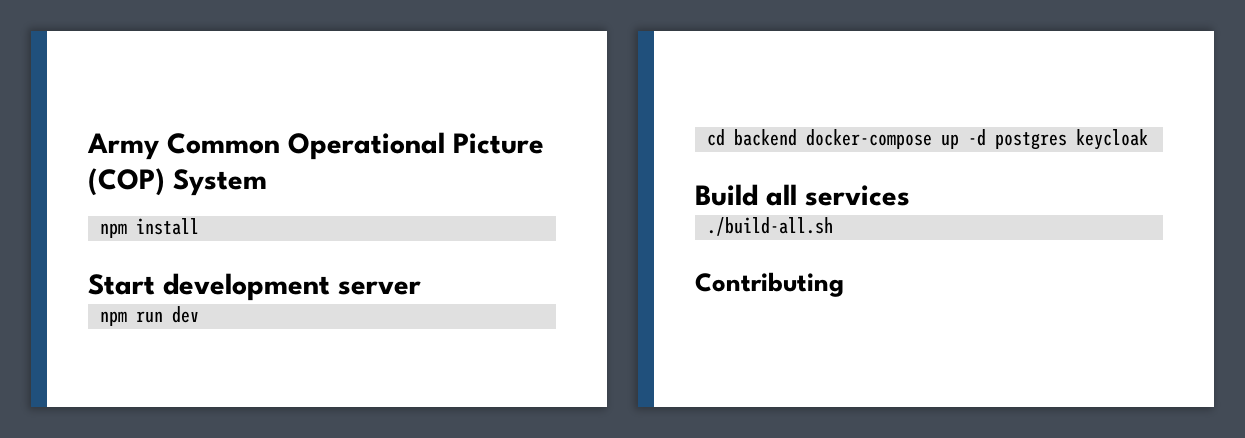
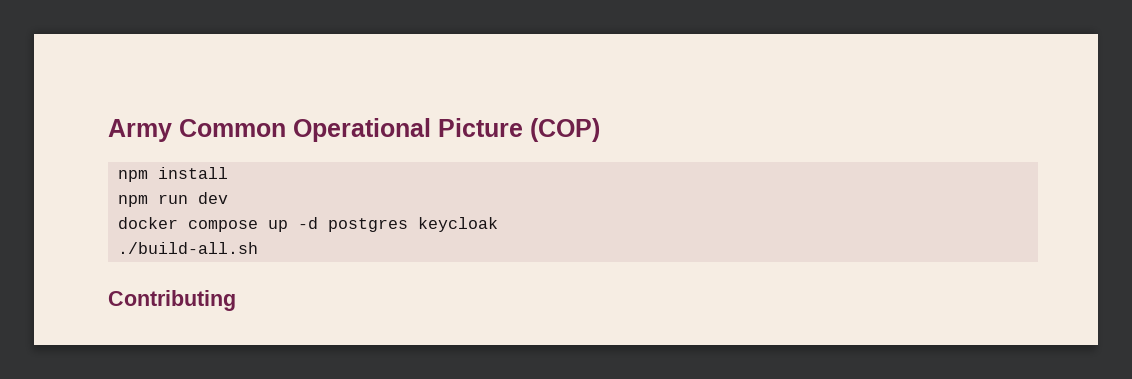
- Army Common Operational Picture (COP) System
+ Army Common Operational Picture (COP)
- Start development server
- cd backend docker-compose up -d postgres keycloak
+ docker compose up -d postgres keycloak
- Build all services

